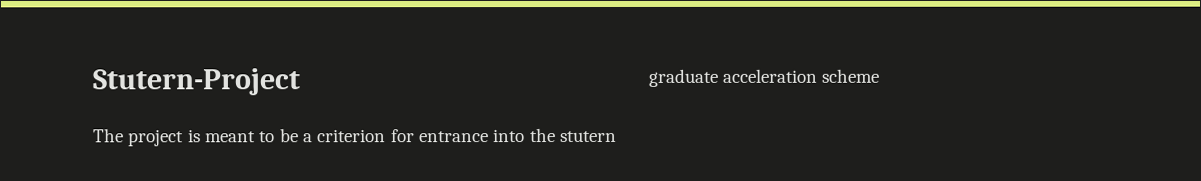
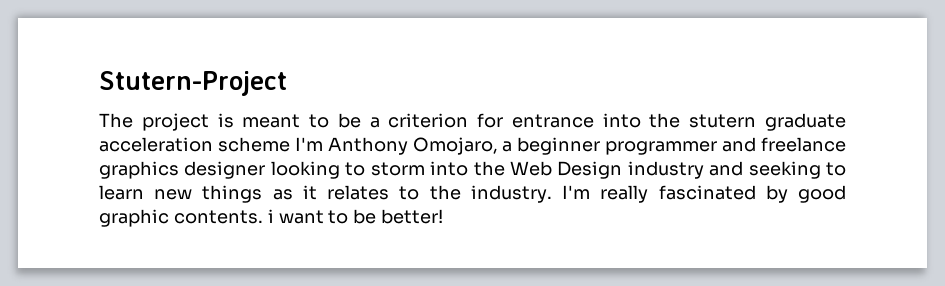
- The project is meant to be a criterion for entrance into the stutern graduate acceleration scheme
+ The project is meant to be a criterion for entrance into the stutern graduate acceleration scheme I'm Anthony Omojaro, a beginner programmer and freelance graphics designer looking to storm into the Web Design industry and seeking to learn new things as it relates to the industry. I'm really fascinated by good graphic contents. i want to be better!

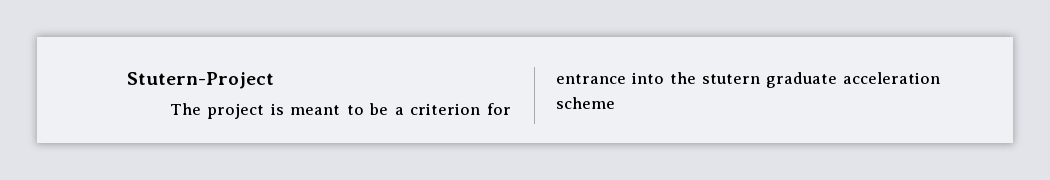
- The project is meant to be a criterion for entrance into the stutern graduate acceleration scheme I'm Anthony Omojaro, a beginner programmer and freelance graphics designer looking to storm into the Web Design industry and seeking to learn new things as it relates to the industry. I'm really fascinated by good graphic contents. i want to be better!
+ The project is meant to be a criterion for entrance into the stutern graduate acceleration scheme

